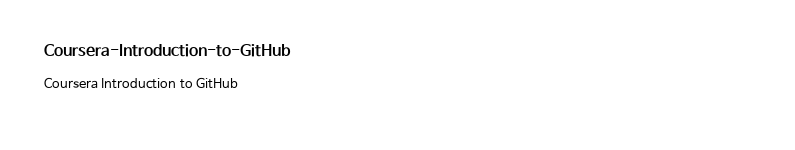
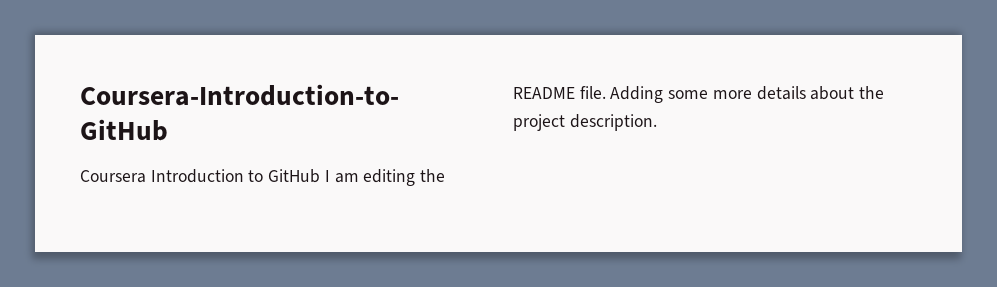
- Coursera Introduction to GitHub
+ Coursera Introduction to GitHub I am editing the README file. Adding some more details about the project description.

